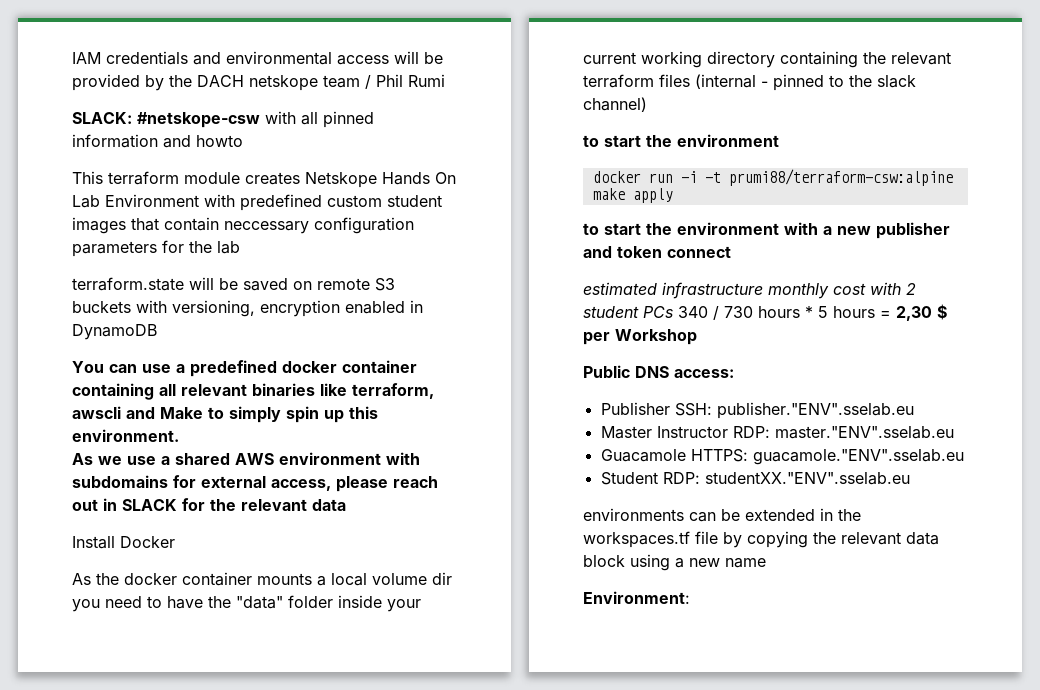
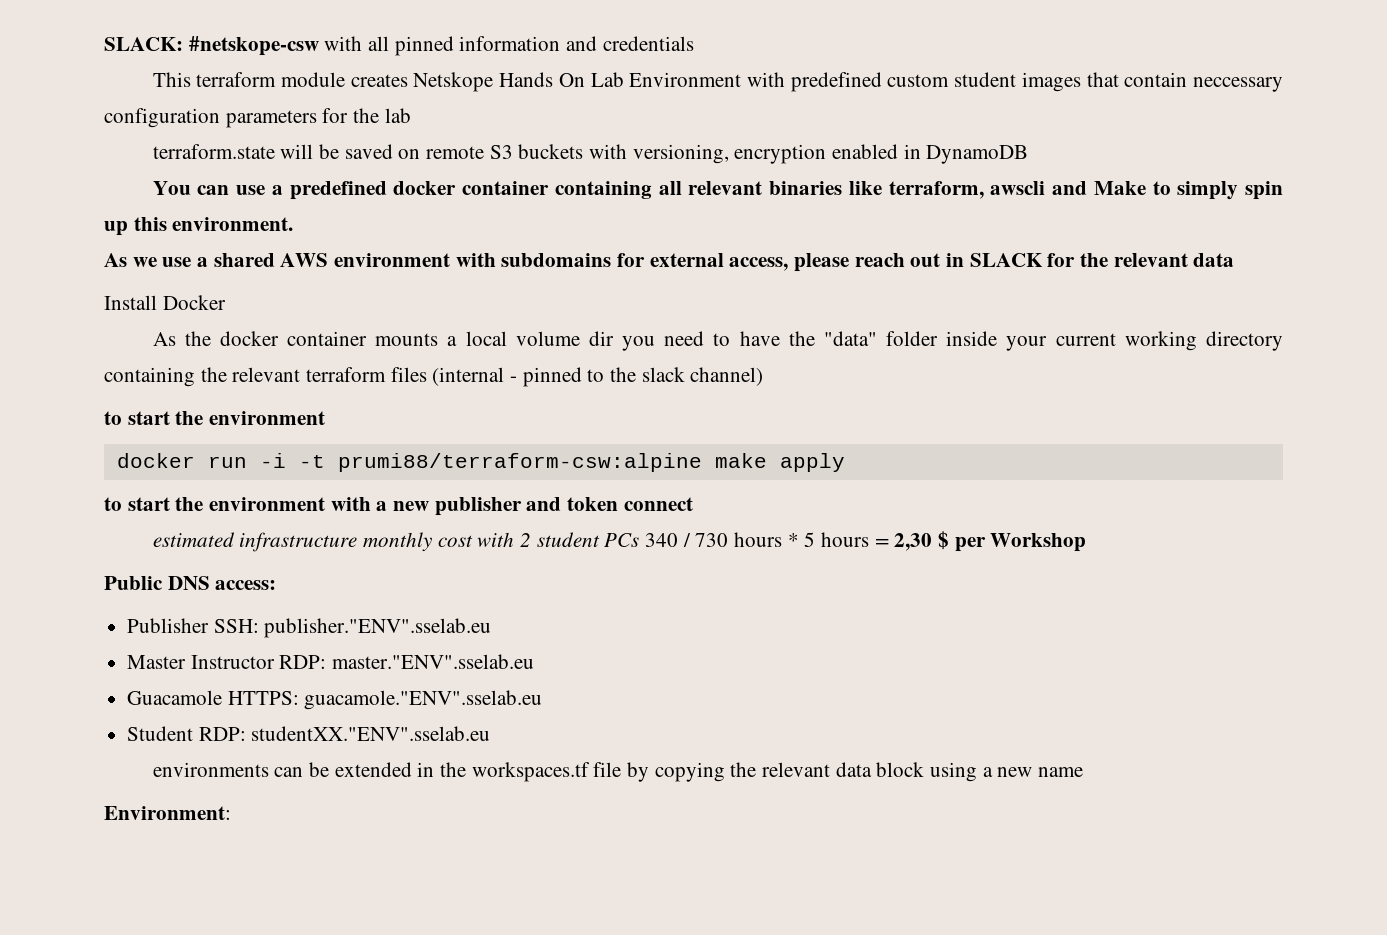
- IAM credentials and environmental access will be provided by the DACH netskope team / Phil Rumi
- SLACK: #netskope-csw with all pinned information and howto
+ SLACK: #netskope-csw with all pinned information and credentials

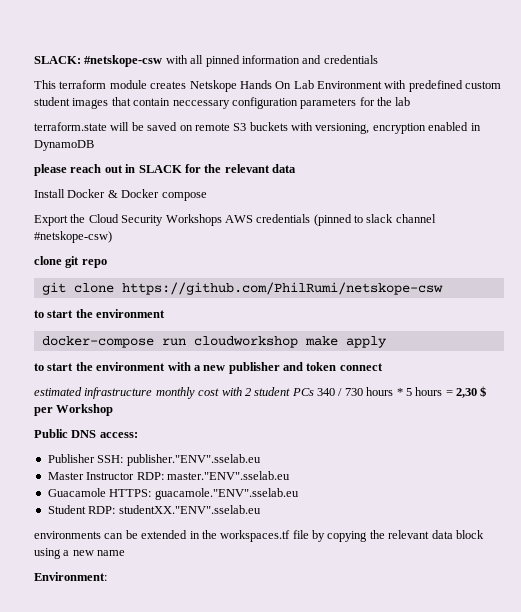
- You can use a predefined docker container containing all relevant binaries like terraform, awscli and Make to simply spin up this environment.
- As we use a shared AWS environment with subdomains for external access, please reach out in SLACK for the relevant data
+ please reach out in SLACK for the relevant data
- Install Docker
- As the docker container mounts a local volume dir you need to have the "data" folder inside your current working directory containing the relevant terraform files (internal - pinned to the slack channel)
+ Install Docker & Docker compose
+ Export the Cloud Security Workshops AWS credentials (pinned to slack channel #netskope-csw)
+ clone git repo
+ git clone https://github.com/PhilRumi/netskope-csw
- docker run -i -t prumi88/terraform-csw:alpine make apply
+ docker-compose run cloudworkshop make apply

